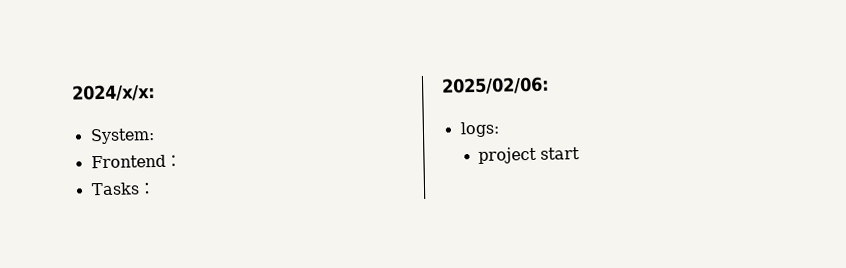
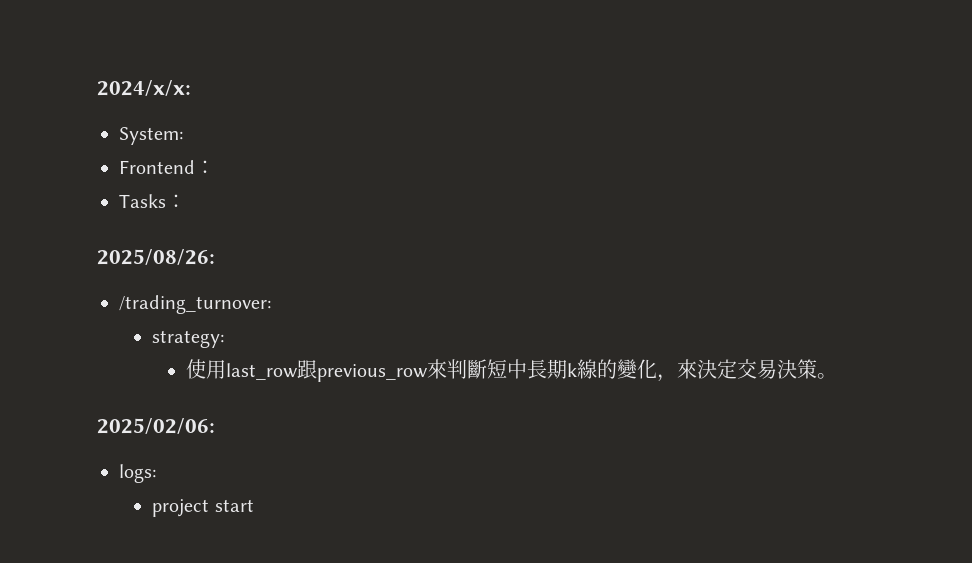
+ 2025/08/26:
+ /trading_turnover:
+ strategy:
+ 使用last_row跟previous_row來判斷短中長期k線的變化，來決定交易決策。

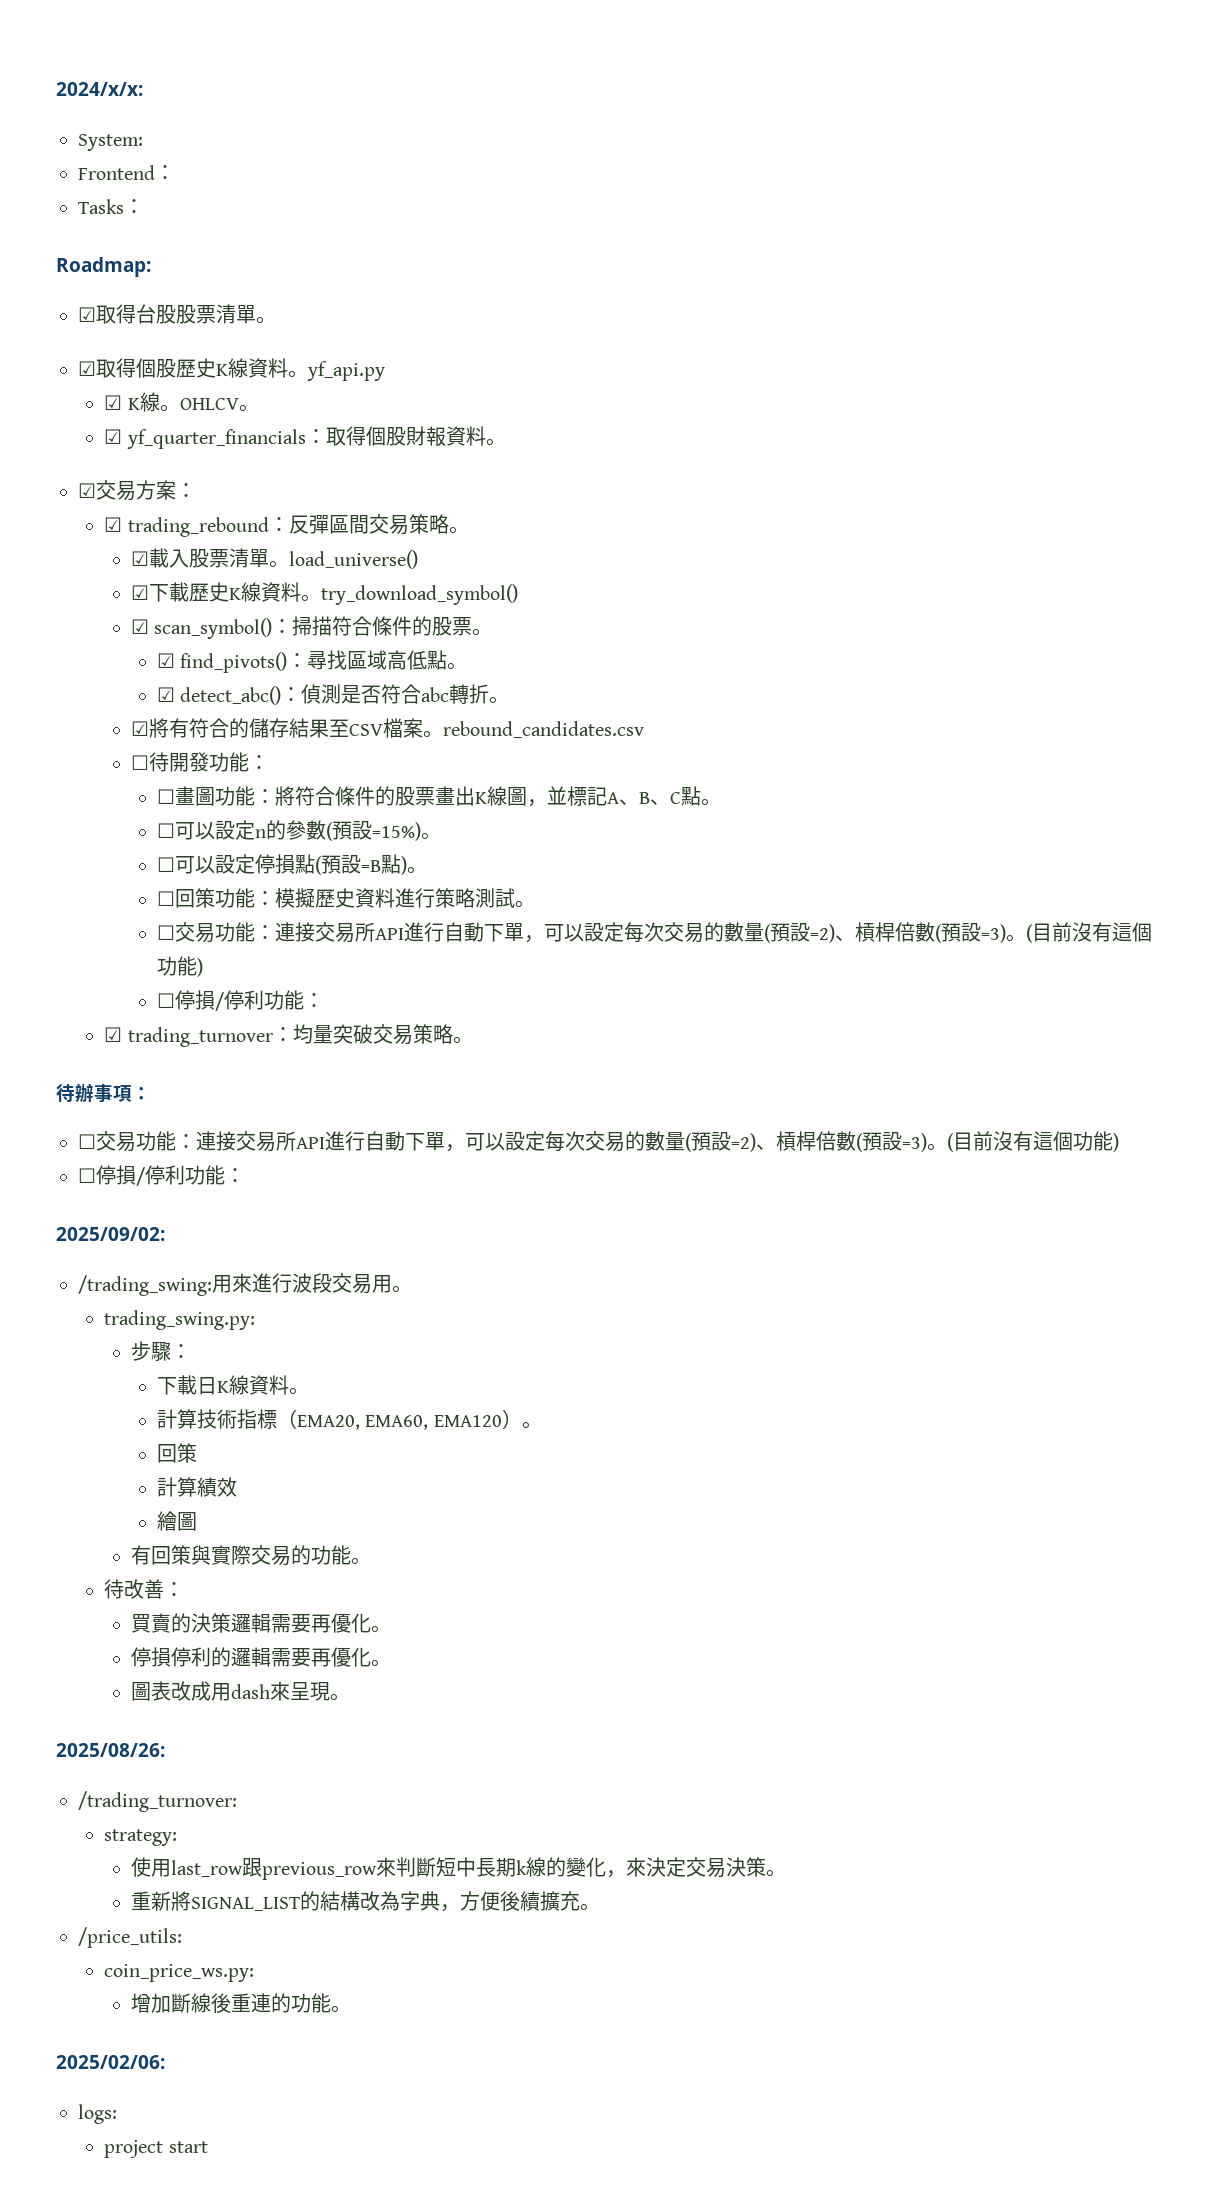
+ Roadmap:
+ ☑取得台股股票清單。
+ ☑取得個股歷史K線資料。yf_api.py
+ ☑ K線。OHLCV。
+ ☑ yf_quarter_financials：取得個股財報資料。
+ ☑交易方案：
+ ☑ trading_rebound：反彈區間交易策略。
+ ☑載入股票清單。load_universe()
+ ☑下載歷史K線資料。try_download_symbol()
+ ☑ scan_symbol()：掃描符合條件的股票。
+ ☑ find_pivots()：尋找區域高低點。
+ ☑ detect_abc()：偵測是否符合abc轉折。
+ ☑將有符合的儲存結果至CSV檔案。rebound_candidates.csv
+ ☐待開發功能：
+ ☐畫圖功能：將符合條件的股票畫出K線圖，並標記A、B、C點。
+ ☐可以設定n的參數(預設=15%)。
+ ☐可以設定停損點(預設=B點)。
+ ☐回策功能：模擬歷史資料進行策略測試。
+ ☐交易功能：連接交易所API進行自動下單，可以設定每次交易的數量(預設=2)、槓桿倍數(預設=3)。(目前沒有這個功能)
+ ☐停損/停利功能：
+ ☑ trading_turnover：均量突破交易策略。
+ 待辦事項：
+ ☐交易功能：連接交易所API進行自動下單，可以設定每次交易的數量(預設=2)、槓桿倍數(預設=3)。(目前沒有這個功能)
+ ☐停損/停利功能：
+ 2025/09/02:
+ /trading_swing:用來進行波段交易用。
+ trading_swing.py:
+ 步驟：
+ 下載日K線資料。
+ 計算技術指標（EMA20, EMA60, EMA120）。
+ 回策
+ 計算績效
+ 繪圖
+ 有回策與實際交易的功能。
+ 待改善：
+ 買賣的決策邏輯需要再優化。
+ 停損停利的邏輯需要再優化。
+ 圖表改成用dash來呈現。
+ 重新將SIGNAL_LIST的結構改為字典，方便後續擴充。
+ /price_utils:
+ coin_price_ws.py:
+ 增加斷線後重連的功能。

